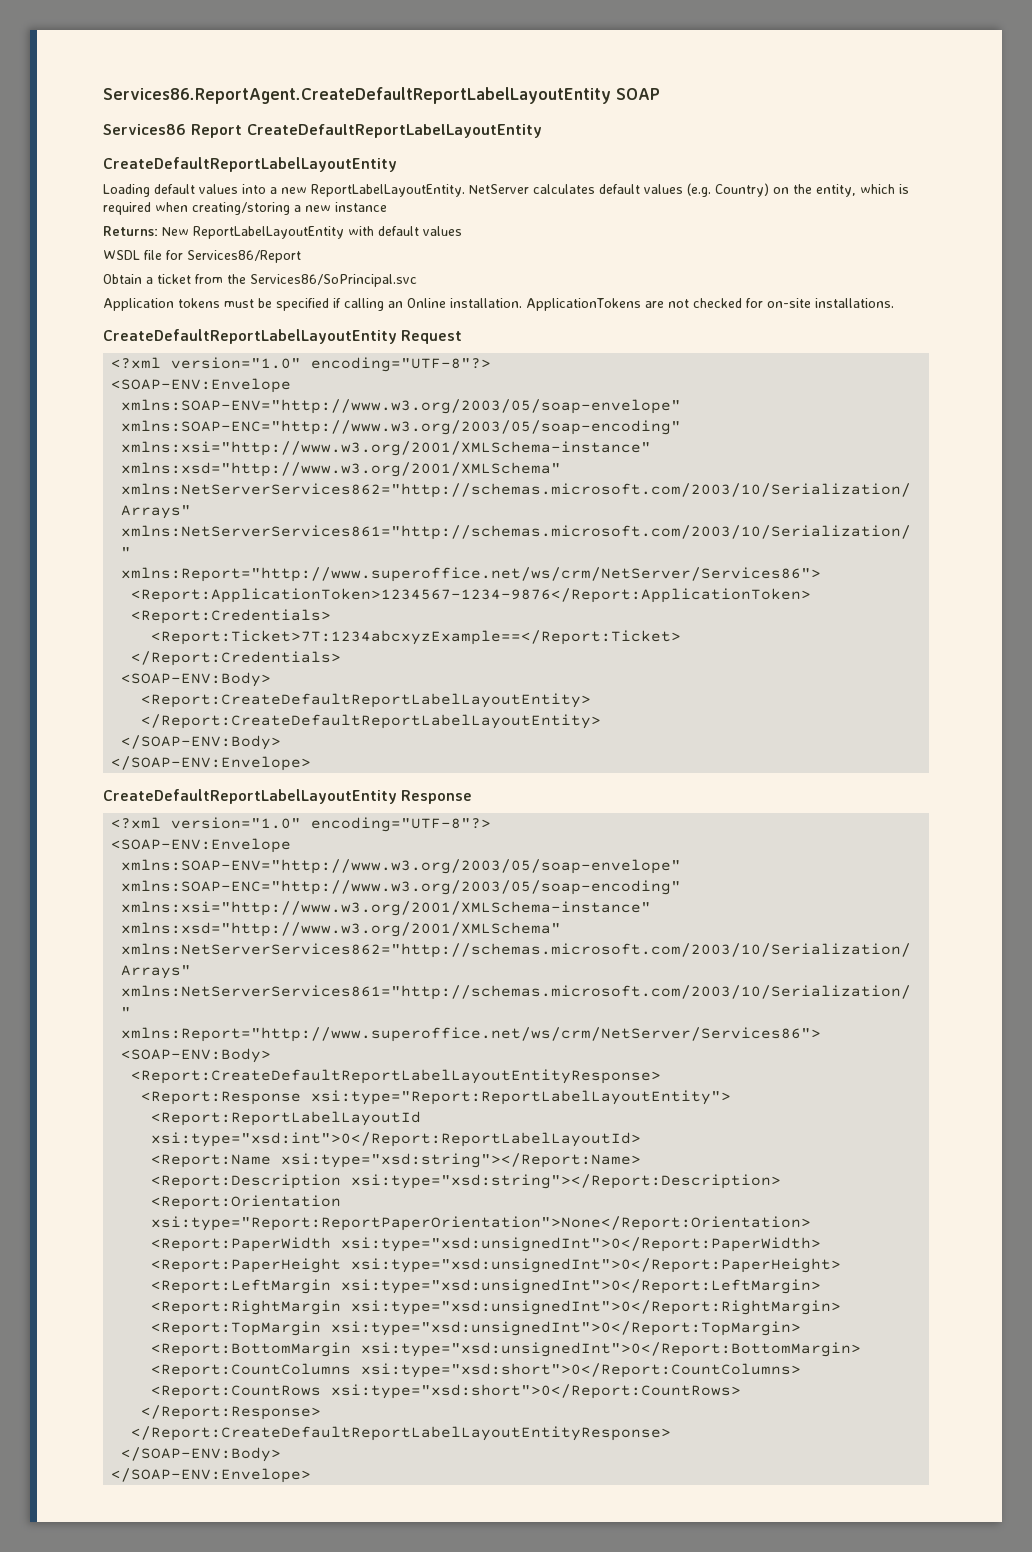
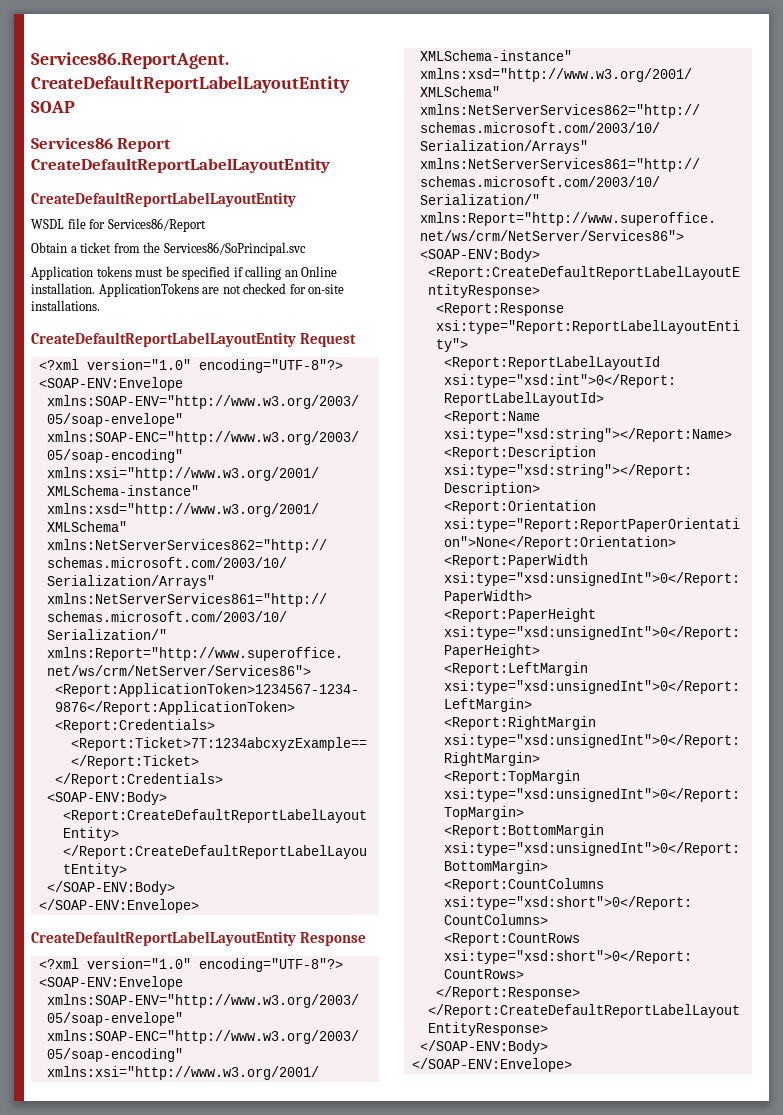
- Loading default values into a new ReportLabelLayoutEntity. NetServer calculates default values (e.g. Country) on the entity, which is required when creating/storing a new instance
- Returns: New ReportLabelLayoutEntity with default values

